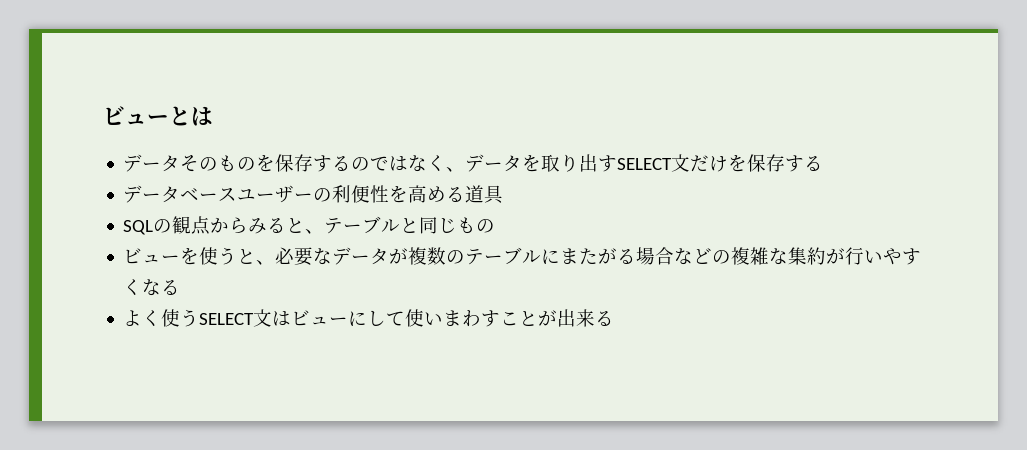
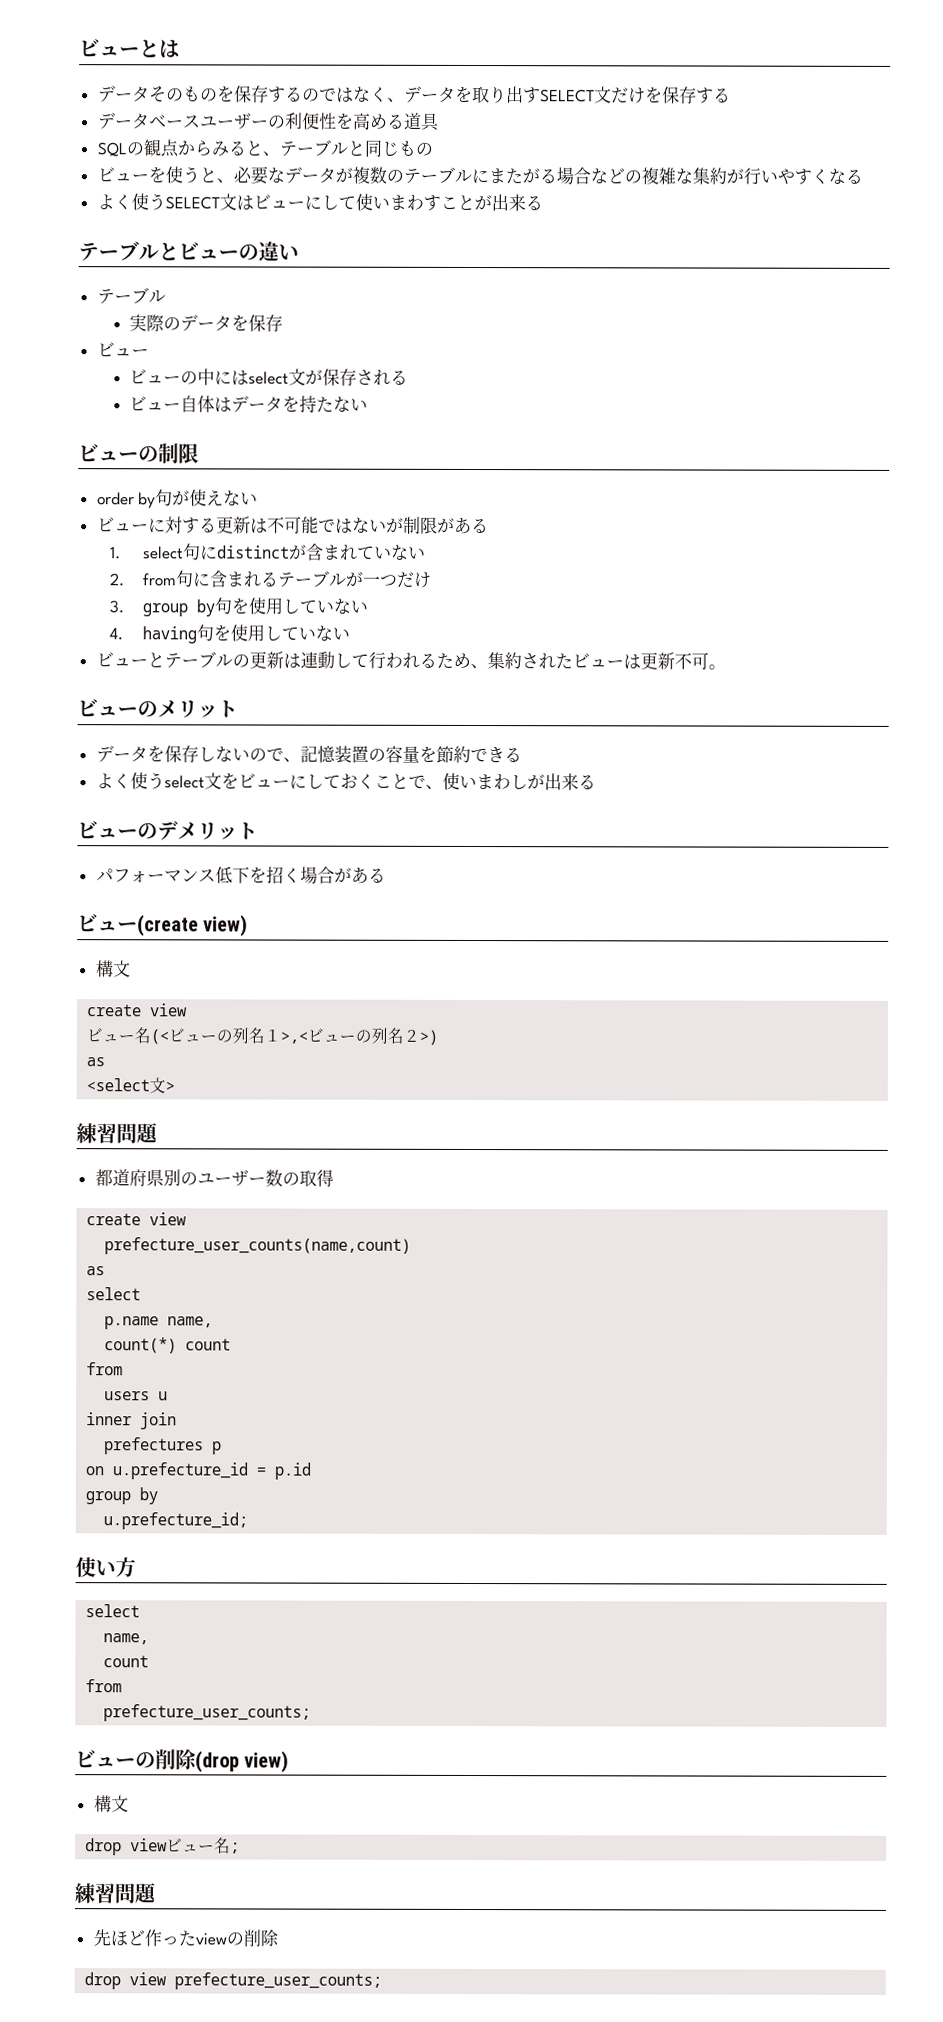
+ テーブルとビューの違い
+ テーブル
+ 実際のデータを保存
+ ビュー
+ ビューの中にはselect文が保存される
+ ビュー自体はデータを持たない
+ ビューの制限
+ order by句が使えない
+ ビューに対する更新は不可能ではないが制限がある
+ 1. select句にdistinctが含まれていない
+ 2. from句に含まれるテーブルが一つだけ
+ 3. group by句を使用していない
+ 4. having句を使用していない
+ ビューとテーブルの更新は連動して行われるため、集約されたビューは更新不可。
+ ビューのメリット
+ データを保存しないので、記憶装置の容量を節約できる
+ よく使うselect文をビューにしておくことで、使いまわしが出来る
+ ビューのデメリット
+ パフォーマンス低下を招く場合がある
+ ビュー(create view)
+ 構文
+ create view
+ ビュー名(<ビューの列名１>,<ビューの列名２>)
+ as
+ <select文>
+ 練習問題
+ 都道府県別のユーザー数の取得
+ create view
+ prefecture_user_counts(name,count)
+ as
+ select
+ p.name name,
+ count(*) count
+ from
+ users u
+ inner join
+ prefectures p
+ on u.prefecture_id = p.id
+ group by
+ u.prefecture_id;
+ 使い方
+ select
+ name,
+ count
+ from
+ prefecture_user_counts;
+ ビューの削除(drop view)
+ 構文
+ drop viewビュー名;
+ 練習問題
+ 先ほど作ったviewの削除
+ drop view prefecture_user_counts;

